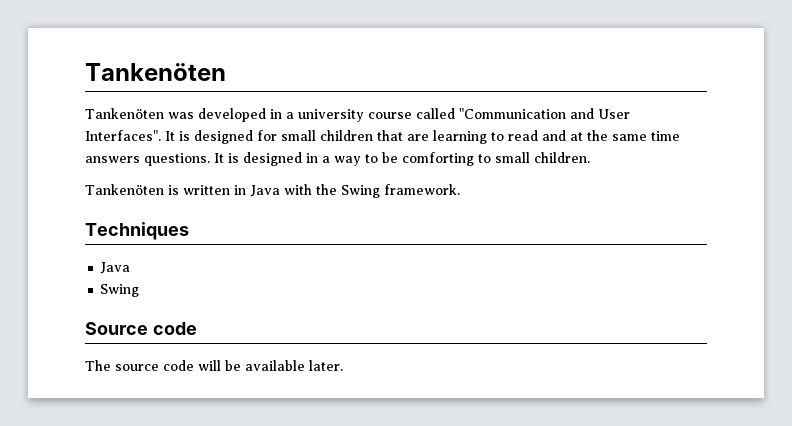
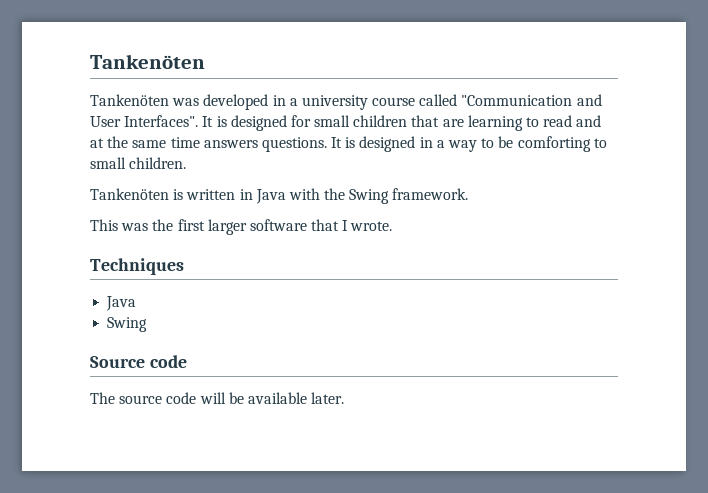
+ This was the first larger software that I wrote.

